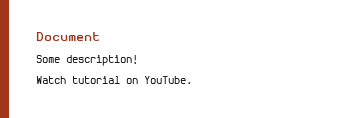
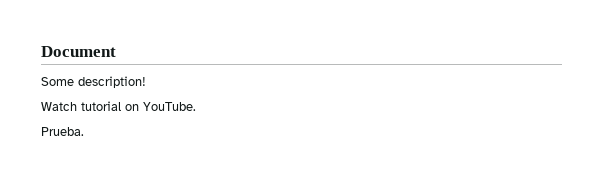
+ Prueba.

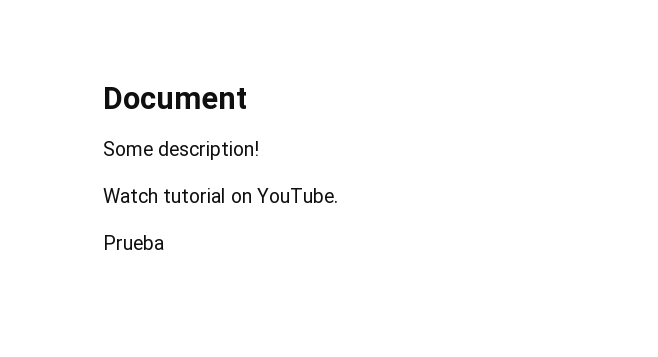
- Prueba.
+ Prueba

